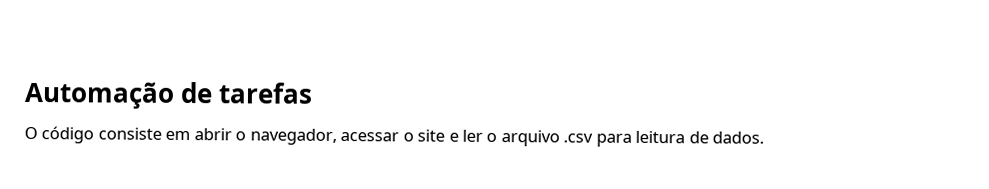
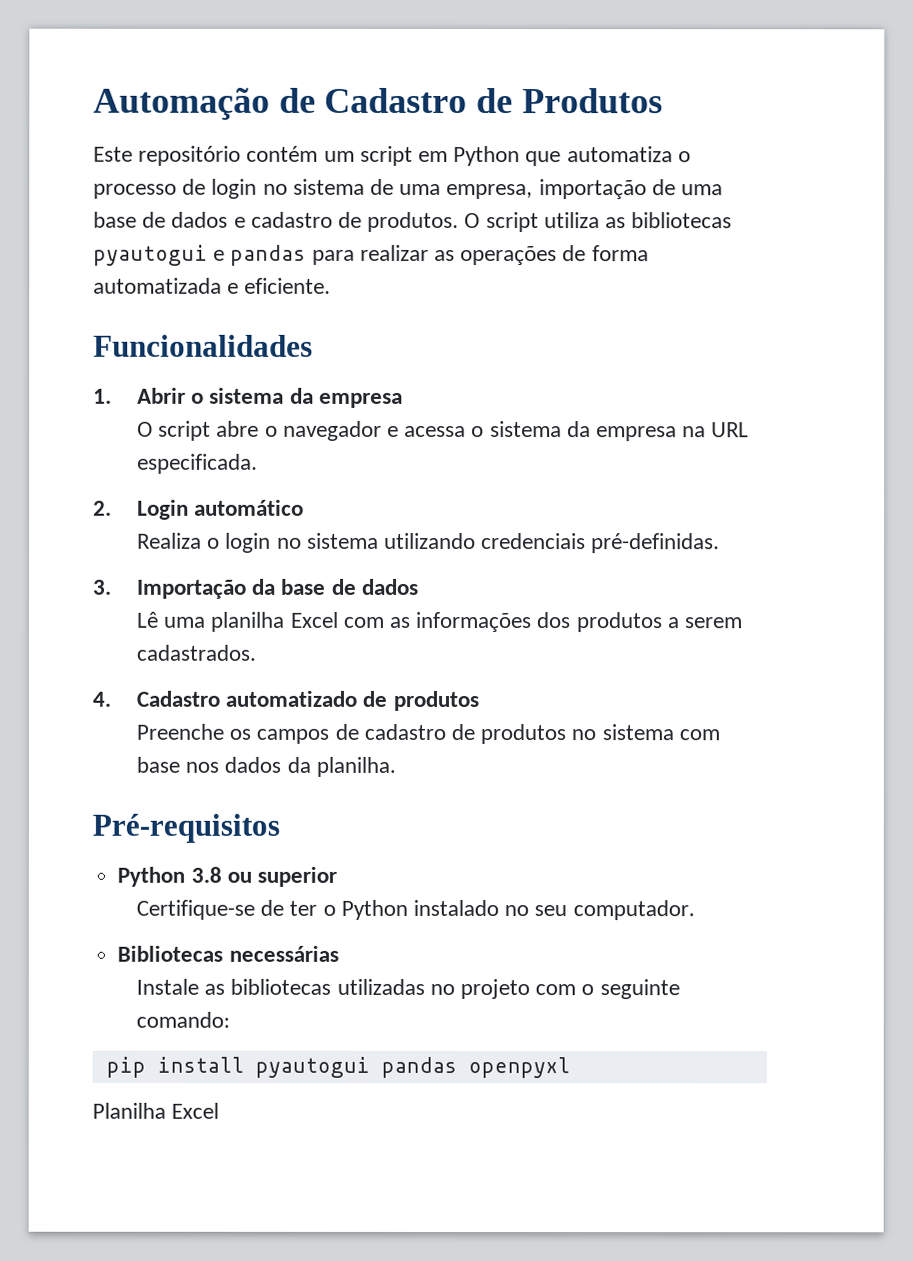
- Automação de tarefas
- O código consiste em abrir o navegador, acessar o site e ler o arquivo .csv para leitura de dados.
+ Automação de Cadastro de Produtos
+ Este repositório contém um script em Python que automatiza o processo de login no sistema de uma empresa, importação de uma base de dados e cadastro de produtos. O script utiliza as bibliotecas pyautogui e pandas para realizar as operações de forma automatizada e eficiente.
+ Funcionalidades
+ 1. Abrir o sistema da empresa
+ O script abre o navegador e acessa o sistema da empresa na URL especificada.
+ 2. Login automático
+ Realiza o login no sistema utilizando credenciais pré-definidas.
+ 3. Importação da base de dados
+ Lê uma planilha Excel com as informações dos produtos a serem cadastrados.
+ 4. Cadastro automatizado de produtos
+ Preenche os campos de cadastro de produtos no sistema com base nos dados da planilha.
+ Pré-requisitos
+ Python 3.8 ou superior
+ Certifique-se de ter o Python instalado no seu computador.
+ Bibliotecas necessárias
+ Instale as bibliotecas utilizadas no projeto com o seguinte comando:
+ pip install pyautogui pandas openpyxl
+ Planilha Excel

